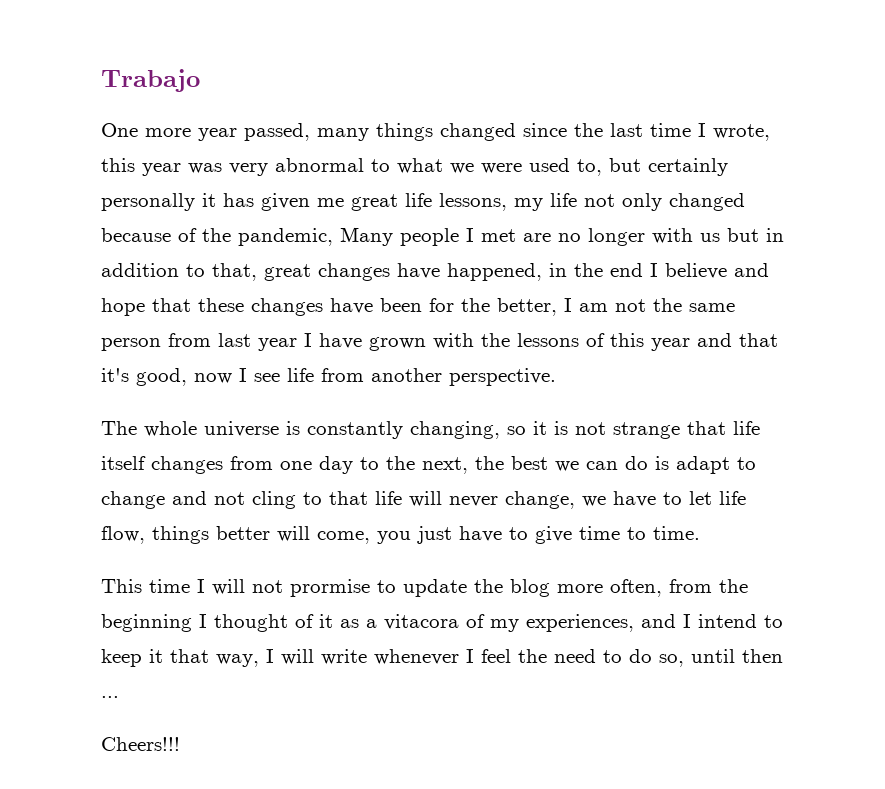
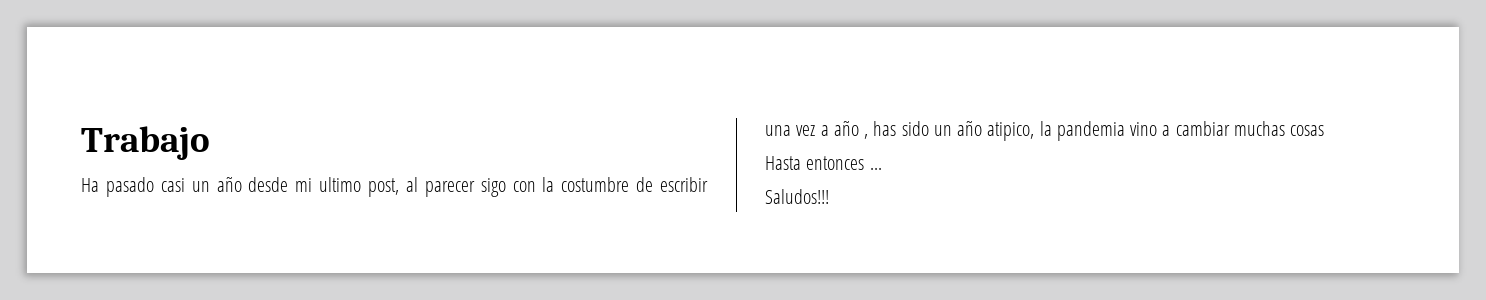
- One more year passed, many things changed since the last time I wrote, this year was very abnormal to what we were used to, but certainly personally it has given me great life lessons, my life not only changed because of the pandemic, Many people I met are no longer with us but in addition to that, great changes have happened, in the end I believe and hope that these changes have been for the better, I am not the same person from last year I have grown with the lessons of this year and that it's good, now I see life from another perspective.
- The whole universe is constantly changing, so it is not strange that life itself changes from one day to the next, the best we can do is adapt to change and not cling to that life will never change, we have to let life flow, things better will come, you just have to give time to time.
- This time I will not prormise to update the blog more often, from the beginning I thought of it as a vitacora of my experiences, and I intend to keep it that way, I will write whenever I feel the need to do so, until then ...
+ Ha pasado casi un año desde mi ultimo post, al parecer sigo con la costumbre de escribir una vez a año , has sido un año atipico, la pandemia vino a cambiar muchas cosas
+ Hasta entonces ...
- Cheers!!!
+ Saludos!!!

